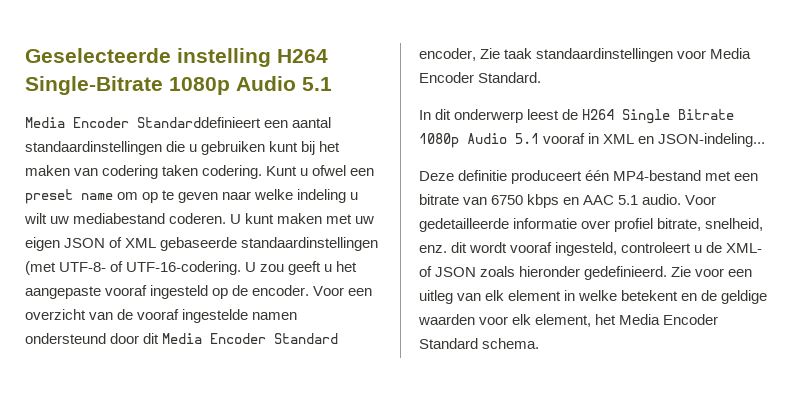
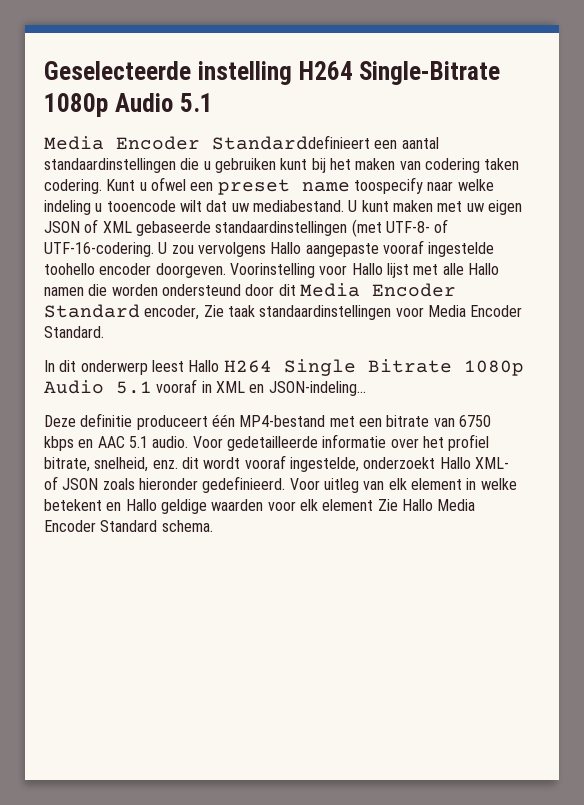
- Kunt u ofwel een preset name om op te geven naar welke indeling u wilt uw mediabestand coderen.
+ Kunt u ofwel een preset name toospecify naar welke indeling u tooencode wilt dat uw mediabestand.
- U zou geeft u het aangepaste vooraf ingesteld op de encoder. Voor een overzicht van de vooraf ingestelde namen ondersteund door dit Media Encoder Standard encoder, Zie taak standaardinstellingen voor Media Encoder Standard.
+ U zou vervolgens Hallo aangepaste vooraf ingestelde toohello encoder doorgeven. Voorinstelling voor Hallo lijst met alle Hallo namen die worden ondersteund door dit Media Encoder Standard encoder, Zie taak standaardinstellingen voor Media Encoder Standard.
- In dit onderwerp leest de H264 Single Bitrate 1080p Audio 5.1 vooraf in XML en JSON-indeling...
+ In dit onderwerp leest Hallo H264 Single Bitrate 1080p Audio 5.1 vooraf in XML en JSON-indeling...
- Voor gedetailleerde informatie over profiel bitrate, snelheid, enz. dit wordt vooraf ingesteld, controleert u de XML- of JSON zoals hieronder gedefinieerd.
+ Voor gedetailleerde informatie over het profiel bitrate, snelheid, enz. dit wordt vooraf ingestelde, onderzoekt Hallo XML- of JSON zoals hieronder gedefinieerd.
- Zie voor een uitleg van elk element in welke betekent en de geldige waarden voor elk element, het Media Encoder Standard schema.
+ Voor uitleg van elk element in welke betekent en Hallo geldige waarden voor elk element Zie Hallo Media Encoder Standard schema.

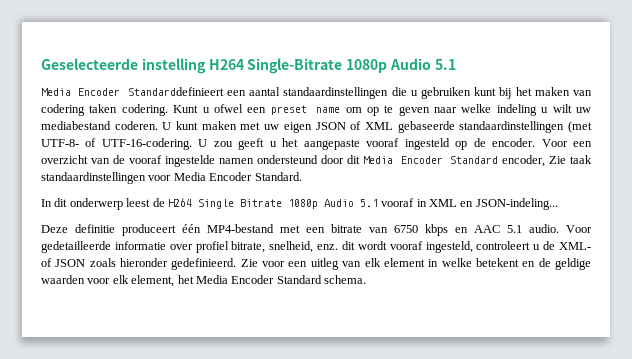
- Kunt u ofwel een preset name toospecify naar welke indeling u tooencode wilt dat uw mediabestand.
+ Kunt u ofwel een preset name om op te geven naar welke indeling u wilt uw mediabestand coderen.
- U zou vervolgens Hallo aangepaste vooraf ingestelde toohello encoder doorgeven. Voorinstelling voor Hallo lijst met alle Hallo namen die worden ondersteund door dit Media Encoder Standard encoder, Zie taak standaardinstellingen voor Media Encoder Standard.
+ U zou geeft u het aangepaste vooraf ingesteld op de encoder. Voor een overzicht van de vooraf ingestelde namen ondersteund door dit Media Encoder Standard encoder, Zie taak standaardinstellingen voor Media Encoder Standard.
- In dit onderwerp leest Hallo H264 Single Bitrate 1080p Audio 5.1 vooraf in XML en JSON-indeling...
+ In dit onderwerp leest de H264 Single Bitrate 1080p Audio 5.1 vooraf in XML en JSON-indeling...
- Voor gedetailleerde informatie over het profiel bitrate, snelheid, enz. dit wordt vooraf ingestelde, onderzoekt Hallo XML- of JSON zoals hieronder gedefinieerd.
+ Voor gedetailleerde informatie over profiel bitrate, snelheid, enz. dit wordt vooraf ingesteld, controleert u de XML- of JSON zoals hieronder gedefinieerd.
- Voor uitleg van elk element in welke betekent en Hallo geldige waarden voor elk element Zie Hallo Media Encoder Standard schema.
+ Zie voor een uitleg van elk element in welke betekent en de geldige waarden voor elk element, het Media Encoder Standard schema.

